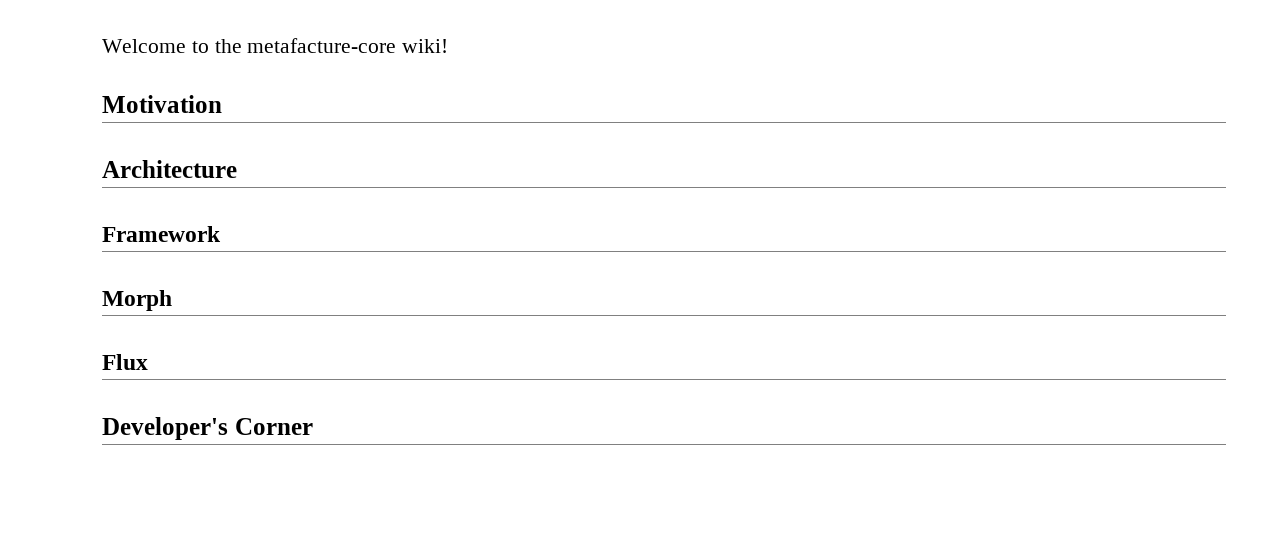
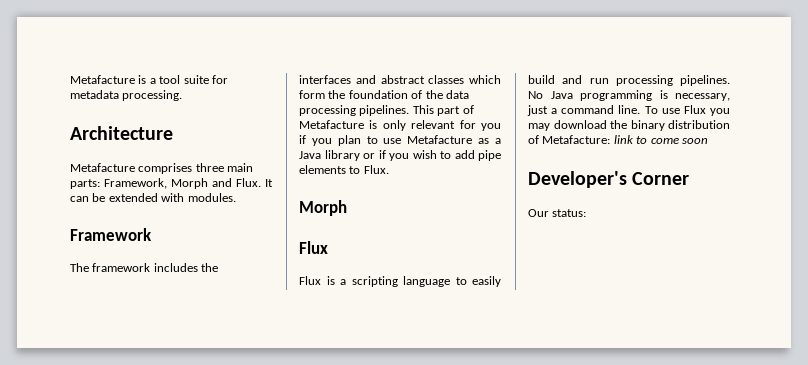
- Welcome to the metafacture-core wiki!
- Motivation
+ Metafacture is a tool suite for metadata processing.
  Architecture
+ Metafacture comprises three main parts: Framework, Morph and Flux. It can be extended with modules.
  Framework
+ The framework includes the interfaces and abstract classes which form the foundation of the data processing pipelines. This part of Metafacture is only relevant for you if you plan to use Metafacture as a Java library or if you wish to add pipe elements to Flux.
  Morph
  Flux
+ Flux is a scripting language to easily build and run processing pipelines. No Java programming is necessary, just a command line. To use Flux you may download the binary distribution of Metafacture: link to come soon
+ Our status:

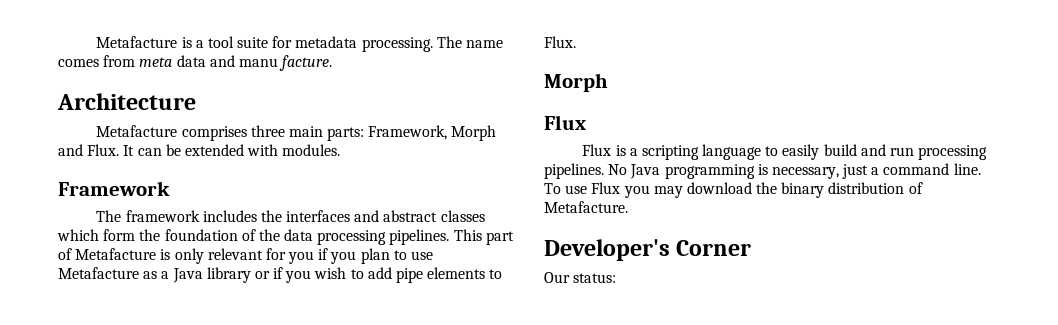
+ The name comes from meta data and manu facture.
- To use Flux you may download the binary distribution of Metafacture: link to come soon
+ To use Flux you may download the binary distribution of Metafacture.

